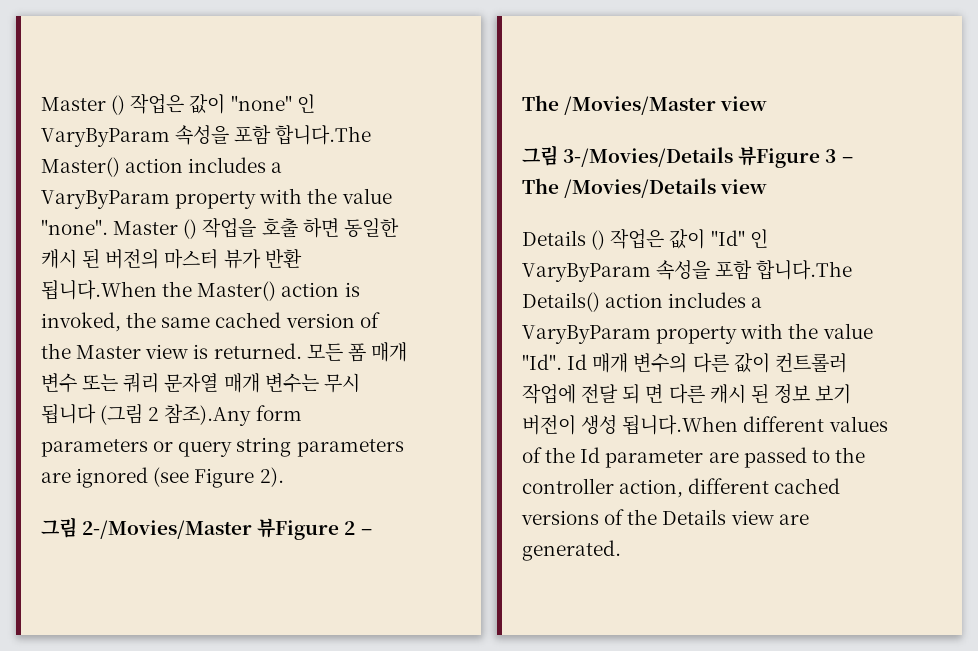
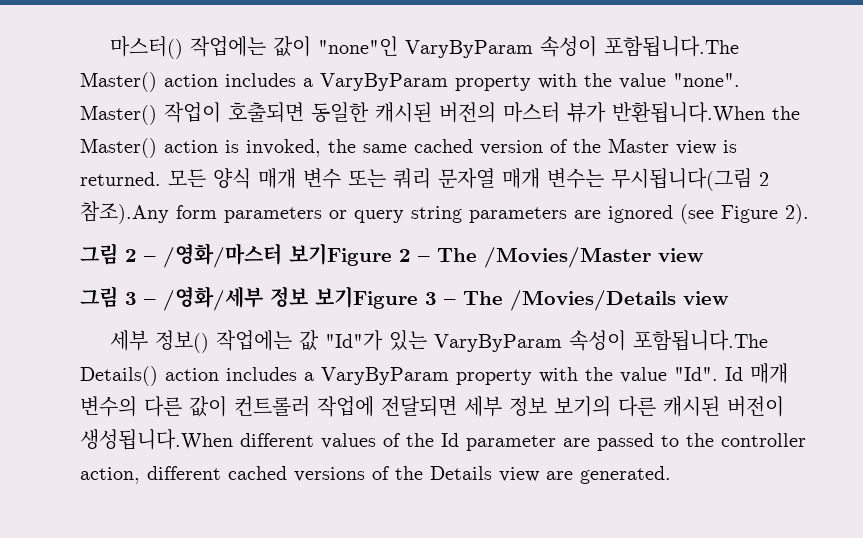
- Master () 작업은 값이 "none" 인 VaryByParam 속성을 포함 합니다.The Master() action includes a VaryByParam property with the value "none".
+ 마스터() 작업에는 값이 "none"인 VaryByParam 속성이 포함됩니다.The Master() action includes a VaryByParam property with the value "none".
- Master () 작업을 호출 하면 동일한 캐시 된 버전의 마스터 뷰가 반환 됩니다.When the Master() action is invoked, the same cached version of the Master view is returned.
+ Master() 작업이 호출되면 동일한 캐시된 버전의 마스터 뷰가 반환됩니다.When the Master() action is invoked, the same cached version of the Master view is returned.
- 모든 폼 매개 변수 또는 쿼리 문자열 매개 변수는 무시 됩니다 (그림 2 참조).Any form parameters or query string parameters are ignored (see Figure 2).
+ 모든 양식 매개 변수 또는 쿼리 문자열 매개 변수는 무시됩니다(그림 2 참조).Any form parameters or query string parameters are ignored (see Figure 2).
- 그림 2-/Movies/Master 뷰Figure 2 – The /Movies/Master view
+ 그림 2 – /영화/마스터 보기Figure 2 – The /Movies/Master view
- 그림 3-/Movies/Details 뷰Figure 3 – The /Movies/Details view
+ 그림 3 – /영화/세부 정보 보기Figure 3 – The /Movies/Details view
- Details () 작업은 값이 "Id" 인 VaryByParam 속성을 포함 합니다.The Details() action includes a VaryByParam property with the value "Id". Id 매개 변수의 다른 값이 컨트롤러 작업에 전달 되 면 다른 캐시 된 정보 보기 버전이 생성 됩니다.When different values of the Id parameter are passed to the controller action, different cached versions of the Details view are generated.
+ 세부 정보() 작업에는 값 "Id"가 있는 VaryByParam 속성이 포함됩니다.The Details() action includes a VaryByParam property with the value "Id". Id 매개 변수의 다른 값이 컨트롤러 작업에 전달되면 세부 정보 보기의 다른 캐시된 버전이 생성됩니다.When different values of the Id parameter are passed to the controller action, different cached versions of the Details view are generated.

